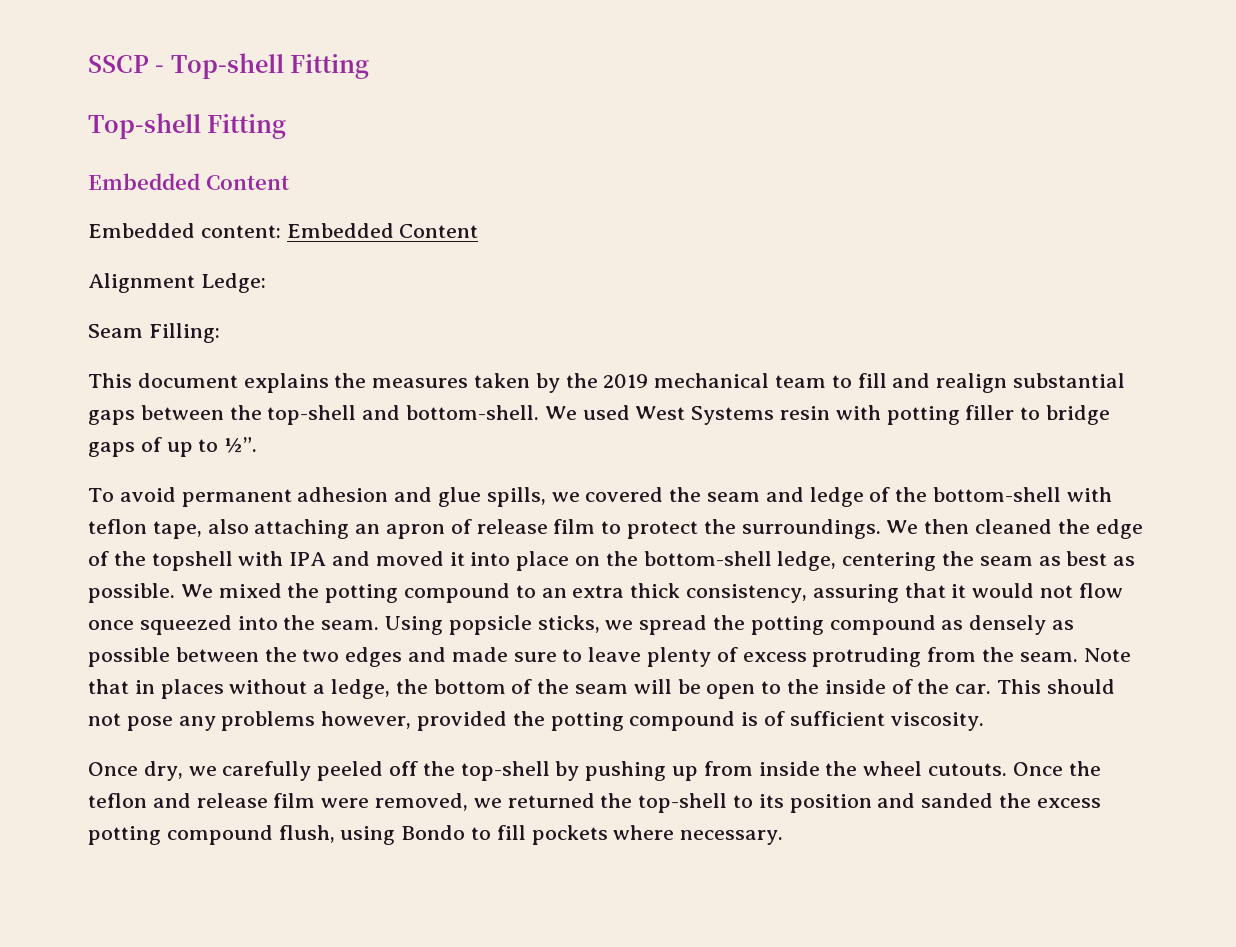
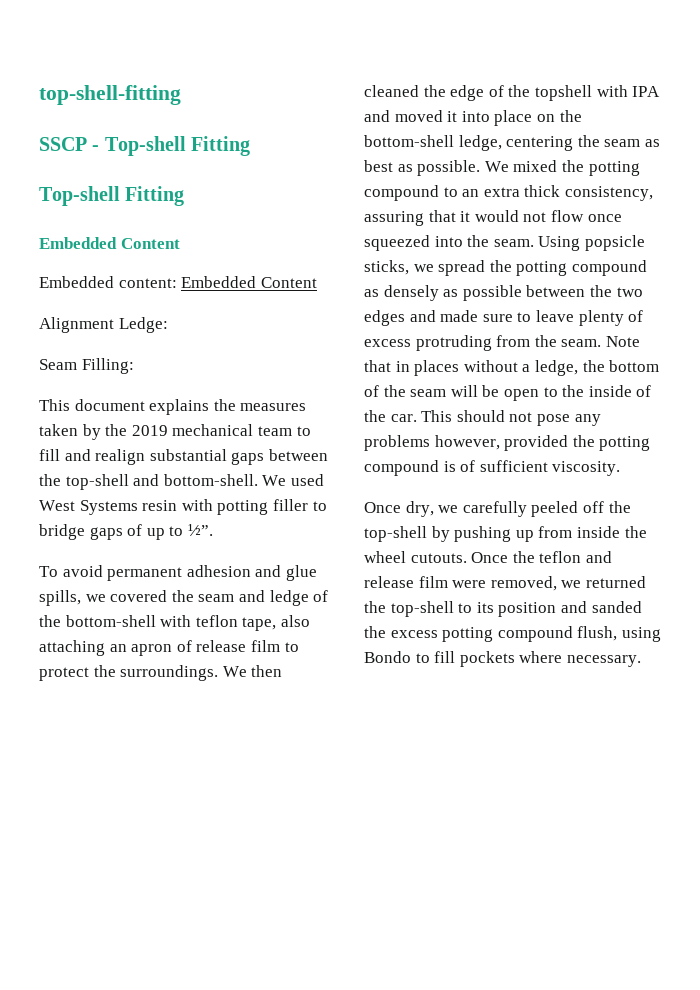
+ top-shell-fitting

